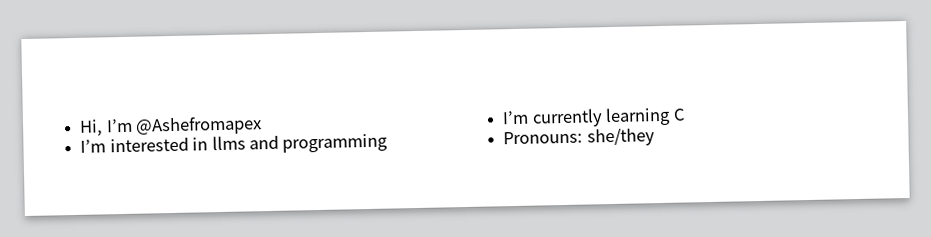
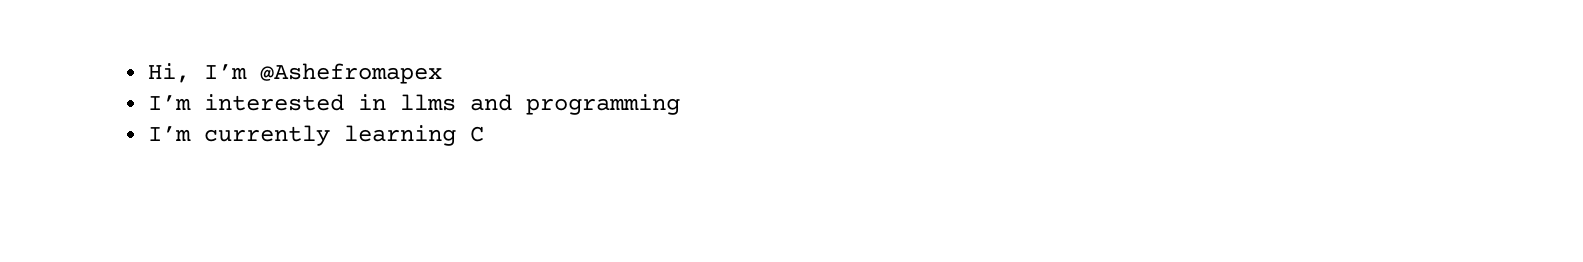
- Pronouns: she/they

